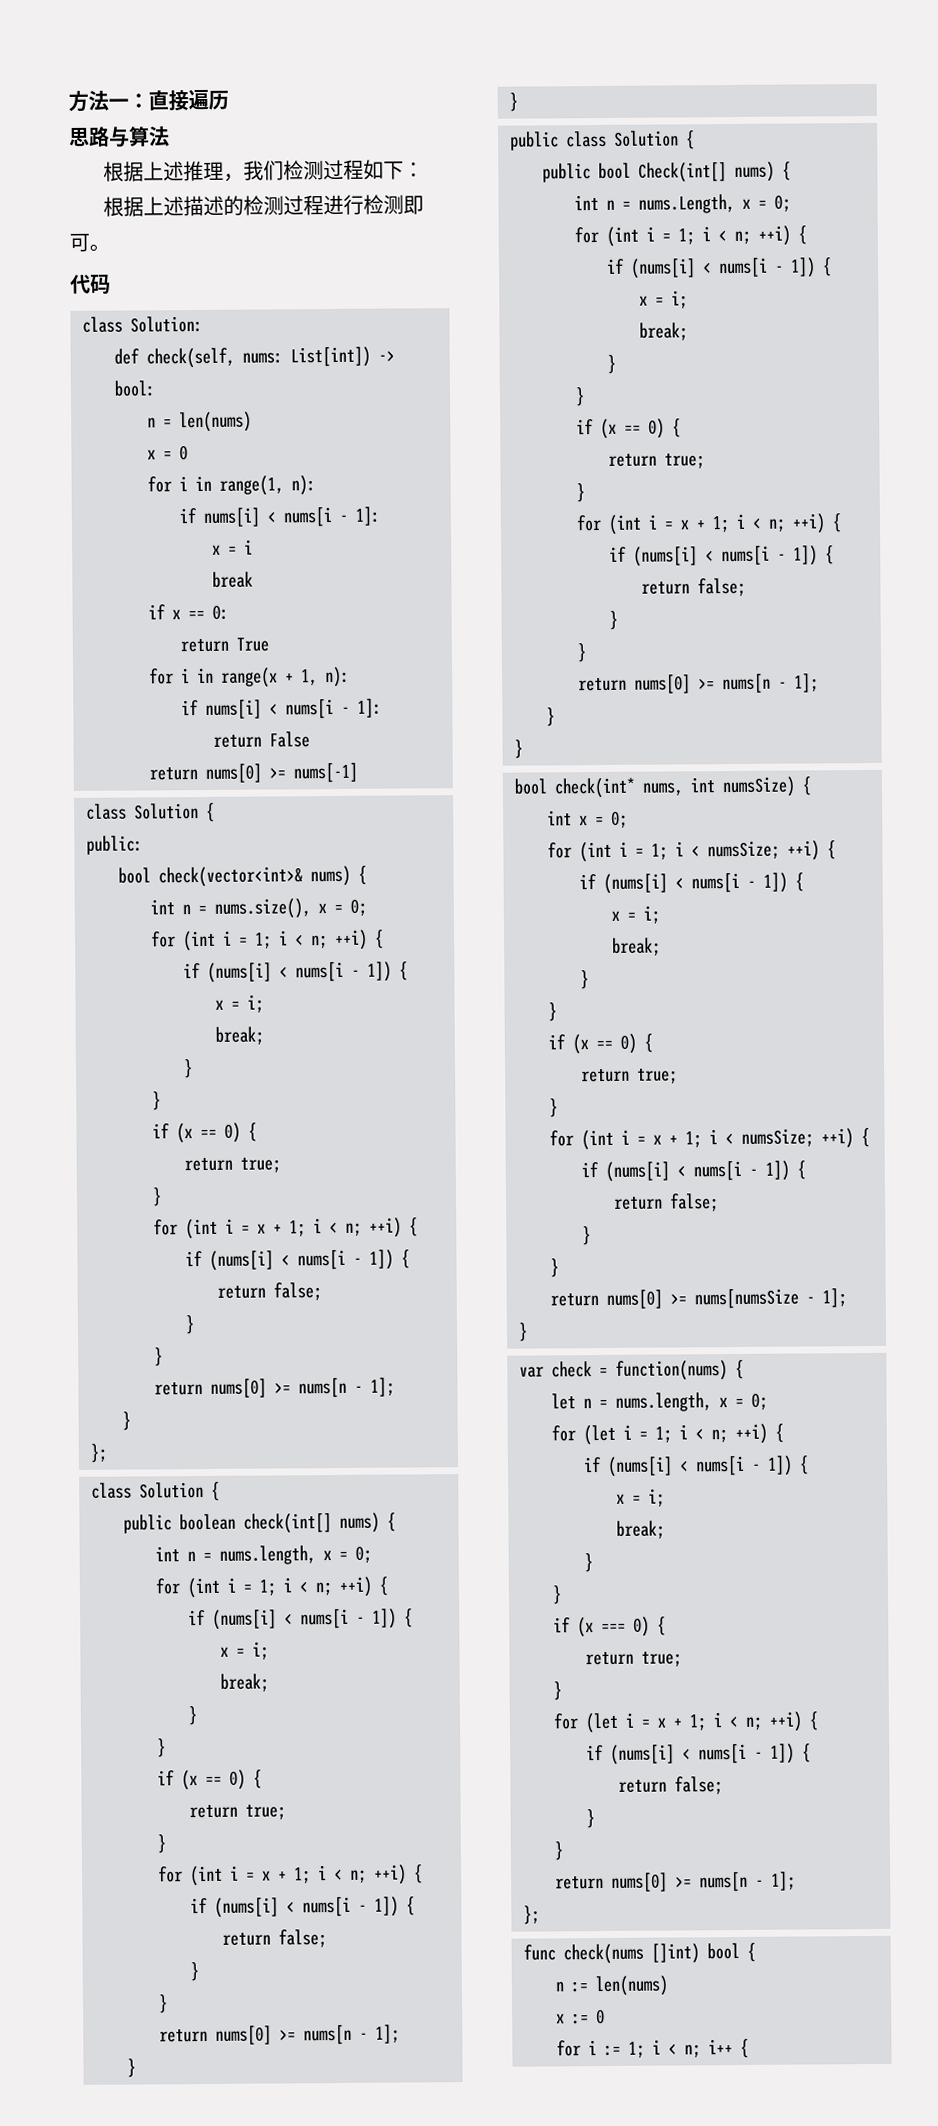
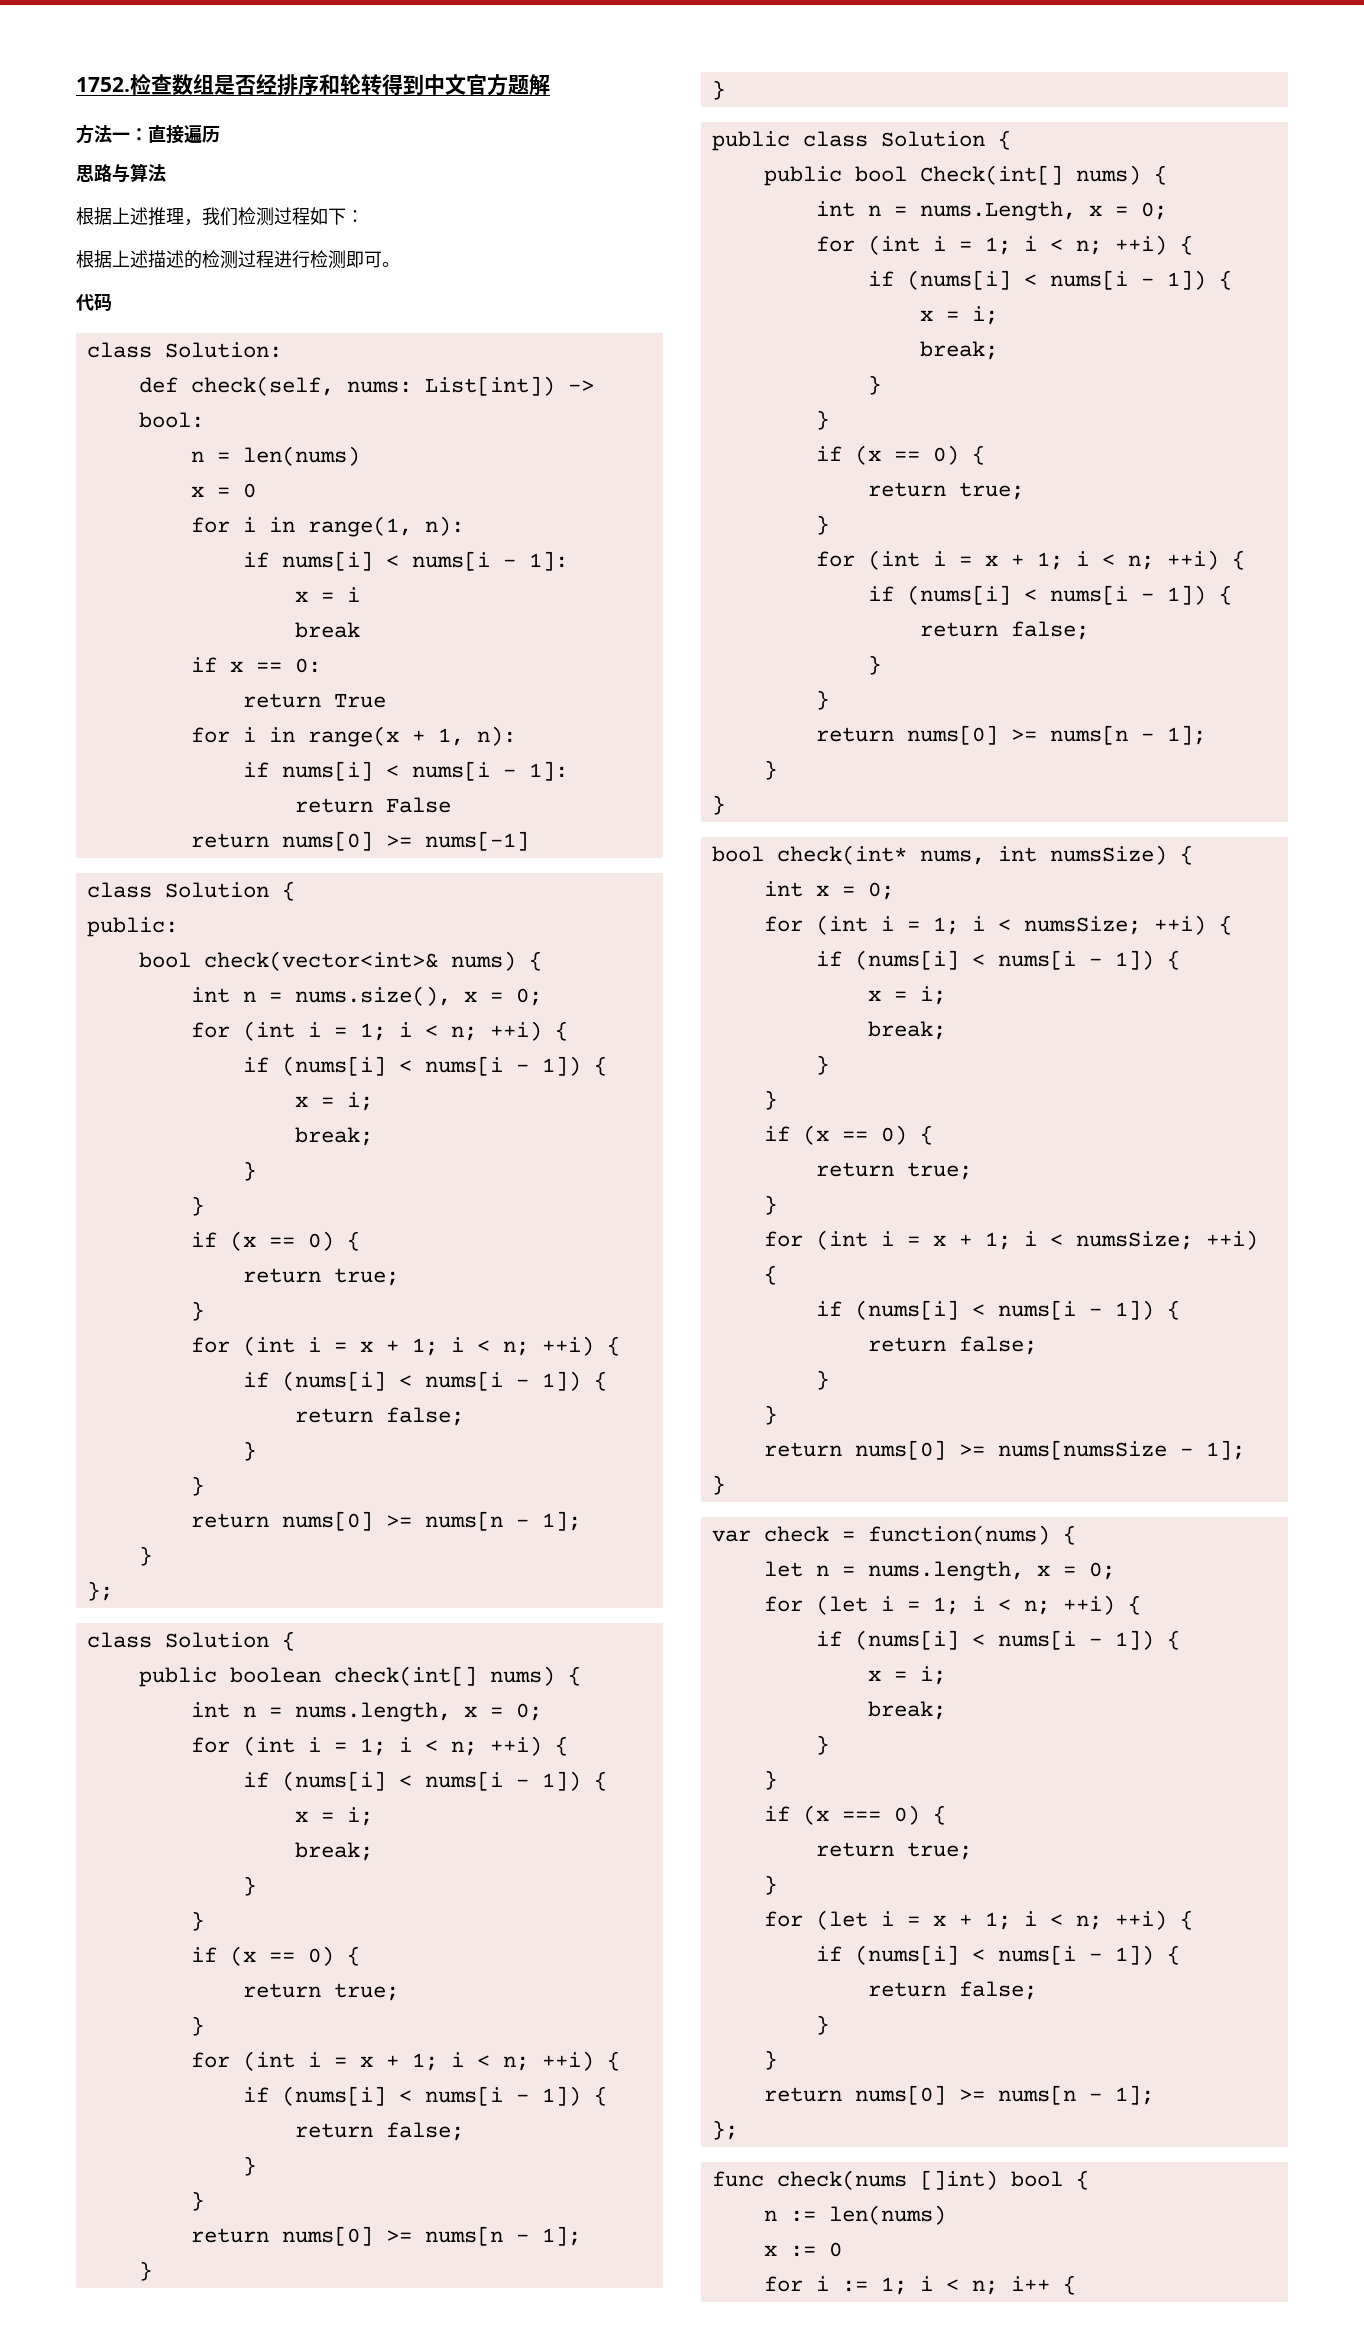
+ 1752.检查数组是否经排序和轮转得到中文官方题解

